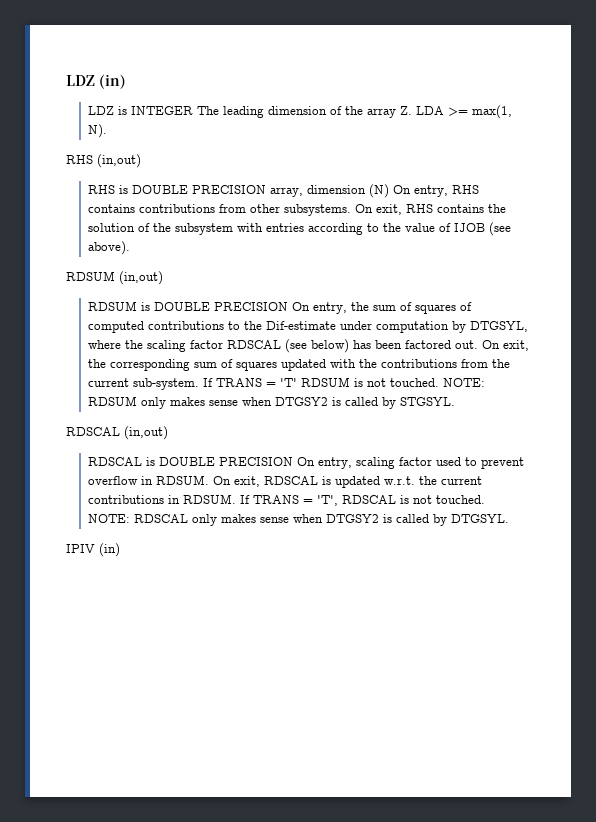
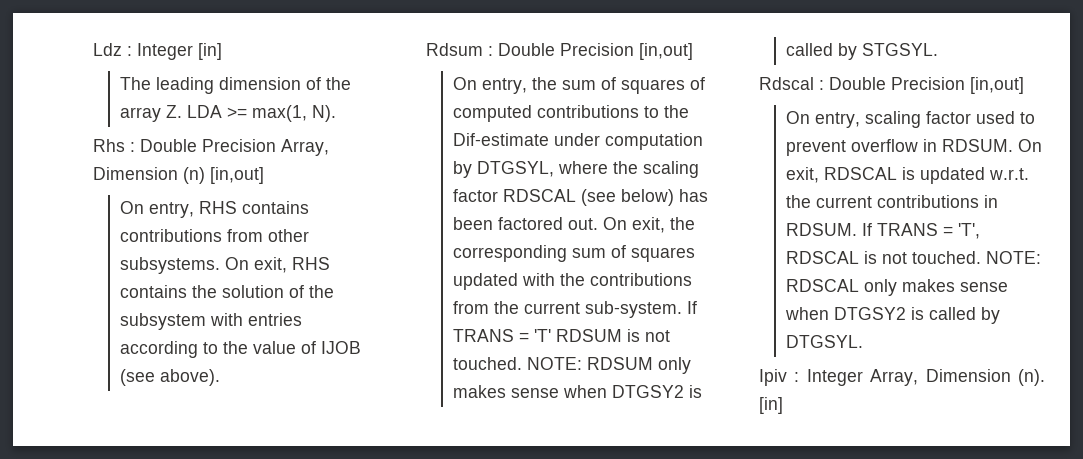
- LDZ (in)
- LDZ is INTEGER The leading dimension of the array Z. LDA >= max(1, N).
+ Ldz : Integer [in]
+ The leading dimension of the array Z. LDA >= max(1, N).
- RHS (in,out)
- RHS is DOUBLE PRECISION array, dimension (N) On entry, RHS contains contributions from other subsystems.
+ Rhs : Double Precision Array, Dimension (n) [in,out]
+ On entry, RHS contains contributions from other subsystems.
- RDSUM (in,out)
- RDSUM is DOUBLE PRECISION On entry, the sum of squares of computed contributions to the Dif-estimate under computation by DTGSYL, where the scaling factor RDSCAL (see below) has been factored out.
+ Rdsum : Double Precision [in,out]
+ On entry, the sum of squares of computed contributions to the Dif-estimate under computation by DTGSYL, where the scaling factor RDSCAL (see below) has been factored out.
- RDSCAL (in,out)
- RDSCAL is DOUBLE PRECISION On entry, scaling factor used to prevent overflow in RDSUM.
+ Rdscal : Double Precision [in,out]
+ On entry, scaling factor used to prevent overflow in RDSUM.
- IPIV (in)
+ Ipiv : Integer Array, Dimension (n). [in]

